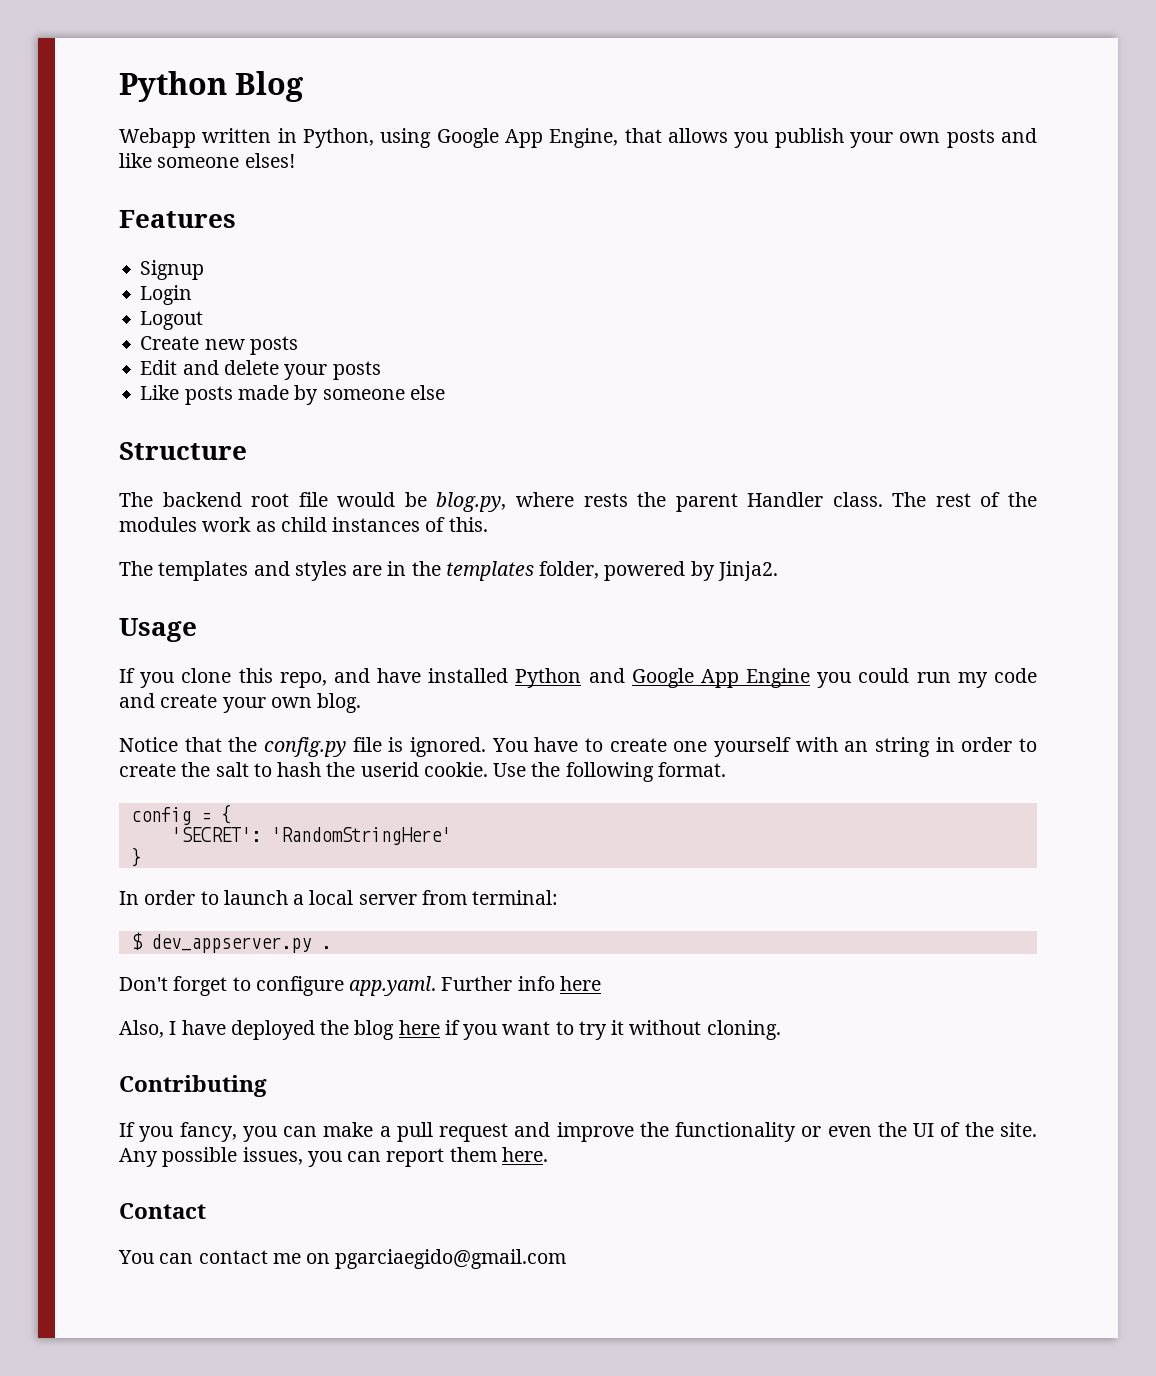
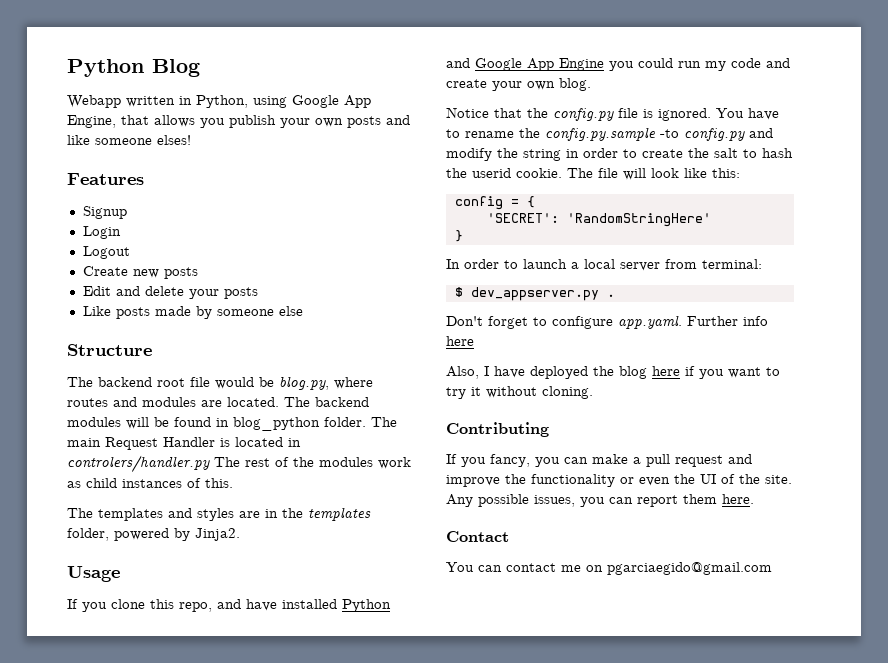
- The backend root file would be blog.py, where rests the parent Handler class. The rest of the modules work as child instances of this.
+ The backend root file would be blog.py, where routes and modules are located. The backend modules will be found in blog_python folder. The main Request Handler is located in controlers/handler.py The rest of the modules work as child instances of this.
- You have to create one yourself with an string in order to create the salt to hash the userid cookie.
+ You have to rename the config.py.sample -to config.py and modify the string in order to create the salt to hash the userid cookie.
- Use the following format.
+ The file will look like this:

